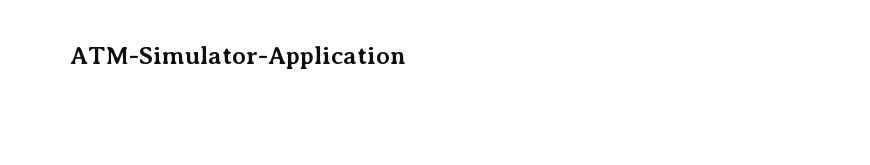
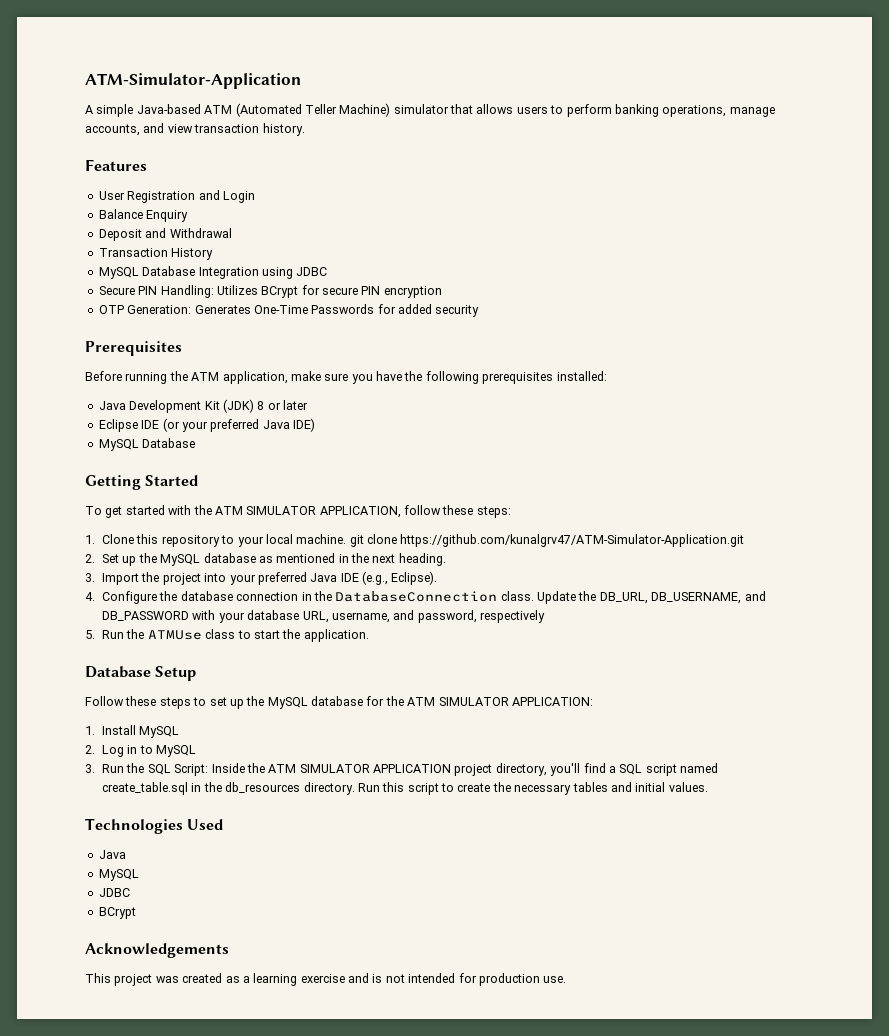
+ A simple Java-based ATM (Automated Teller Machine) simulator that allows users to perform banking operations, manage accounts, and view transaction history.
+ Features
+ User Registration and Login
+ Balance Enquiry
+ Deposit and Withdrawal
+ Transaction History
+ MySQL Database Integration using JDBC
+ Secure PIN Handling: Utilizes BCrypt for secure PIN encryption
+ OTP Generation: Generates One-Time Passwords for added security
+ Prerequisites
+ Before running the ATM application, make sure you have the following prerequisites installed:
+ Java Development Kit (JDK) 8 or later
+ Eclipse IDE (or your preferred Java IDE)
+ MySQL Database
+ Getting Started
+ To get started with the ATM SIMULATOR APPLICATION, follow these steps:
+ 1. Clone this repository to your local machine. git clone https://github.com/kunalgrv47/ATM-Simulator-Application.git
+ 2. Set up the MySQL database as mentioned in the next heading.
+ 3. Import the project into your preferred Java IDE (e.g., Eclipse).
+ 4. Configure the database connection in the DatabaseConnection class. Update the DB_URL, DB_USERNAME, and DB_PASSWORD with your database URL, username, and password, respectively
+ 5. Run the ATMUse class to start the application.
+ Database Setup
+ Follow these steps to set up the MySQL database for the ATM SIMULATOR APPLICATION:
+ 1. Install MySQL
+ 2. Log in to MySQL
+ 3. Run the SQL Script: Inside the ATM SIMULATOR APPLICATION project directory, you'll find a SQL script named create_table.sql in the db_resources directory. Run this script to create the necessary tables and initial values.
+ Technologies Used
+ Java
+ MySQL
+ JDBC
+ BCrypt
+ Acknowledgements
+ This project was created as a learning exercise and is not intended for production use.

